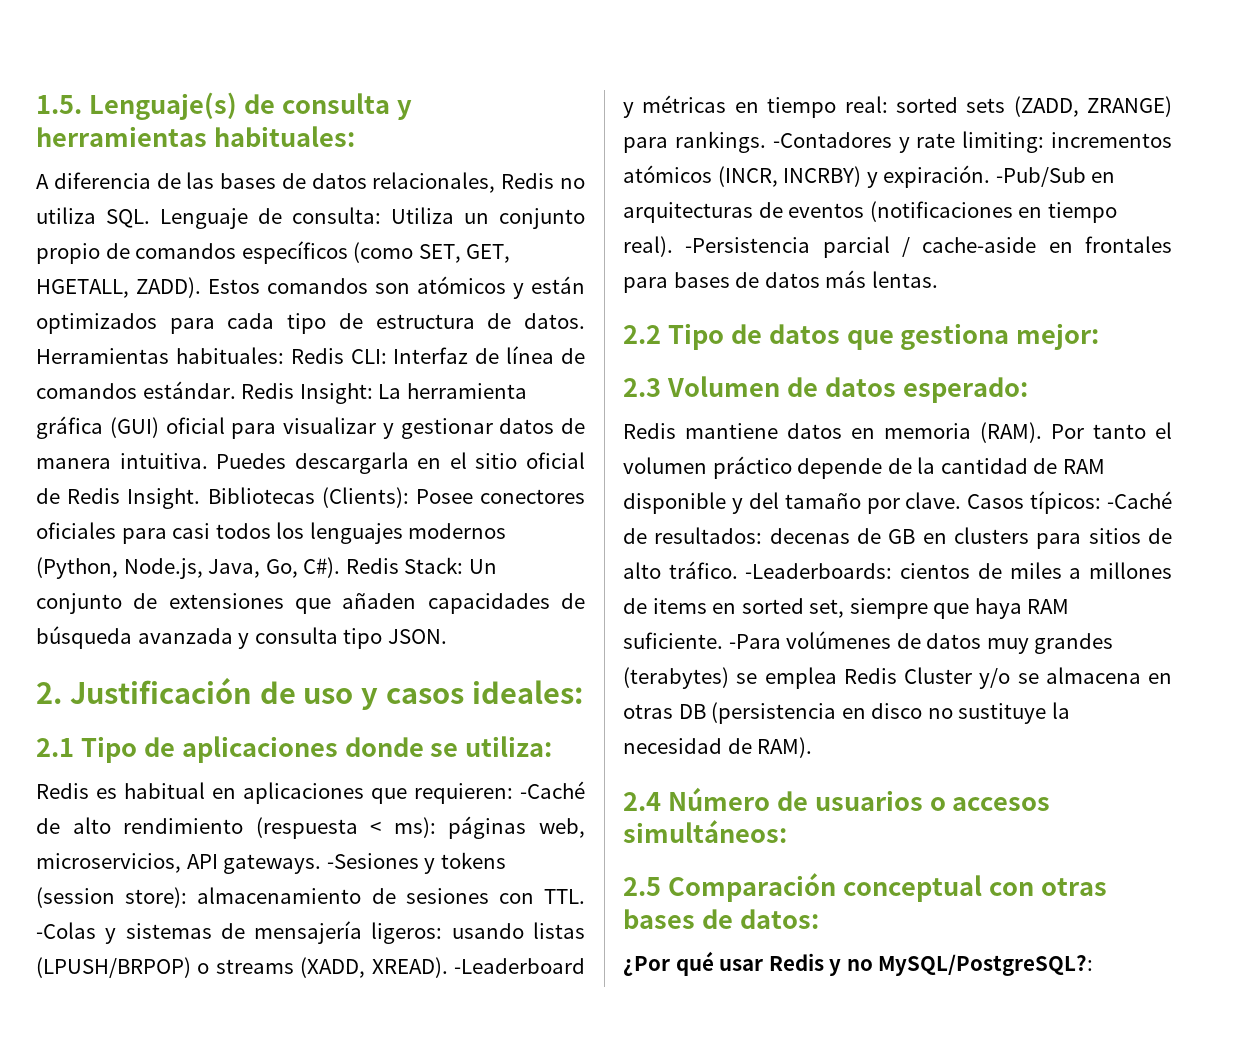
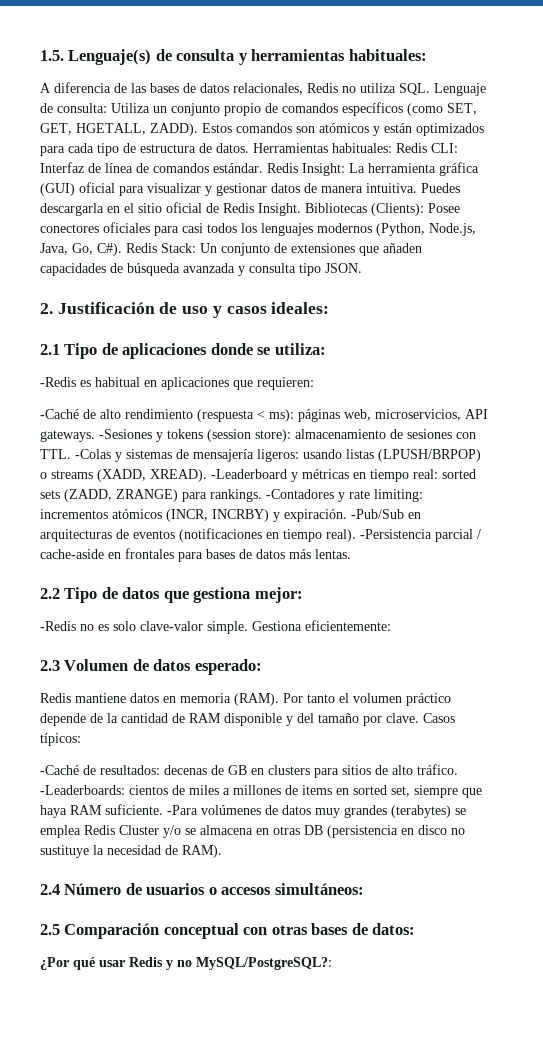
- Redis es habitual en aplicaciones que requieren: -Caché de alto rendimiento (respuesta < ms): páginas web, microservicios, API gateways.
+ -Redis es habitual en aplicaciones que requieren:
+ -Caché de alto rendimiento (respuesta < ms): páginas web, microservicios, API gateways.
+ -Redis no es solo clave-valor simple. Gestiona eficientemente:
- Casos típicos: -Caché de resultados: decenas de GB en clusters para sitios de alto tráfico.
+ Casos típicos:
+ -Caché de resultados: decenas de GB en clusters para sitios de alto tráfico.

